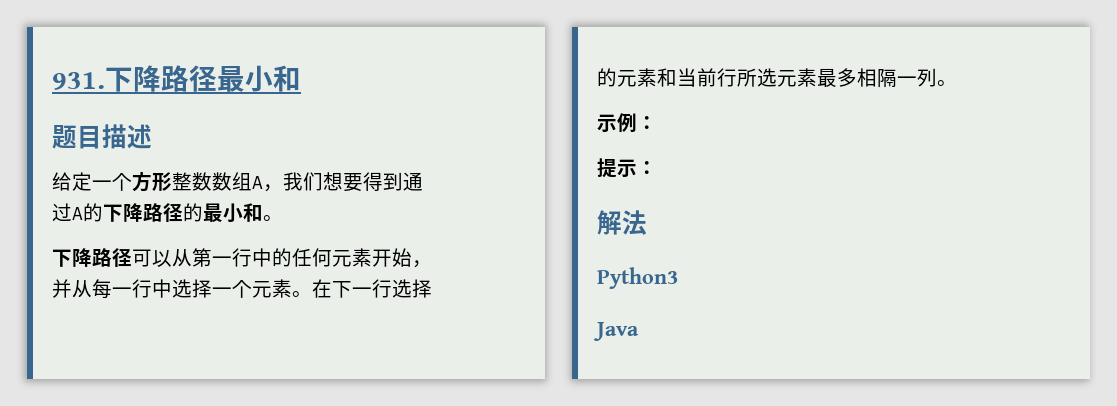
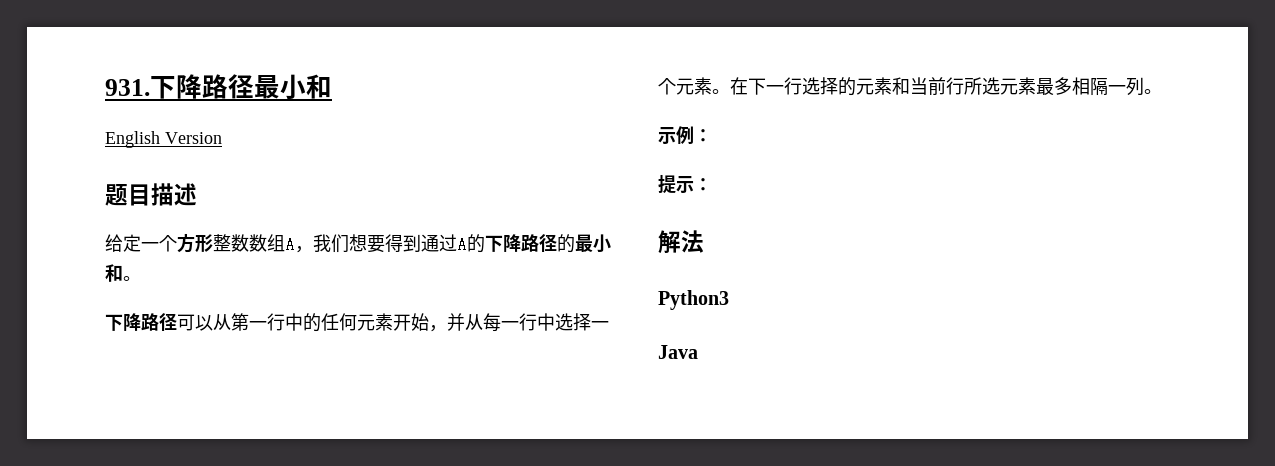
+ English Version

